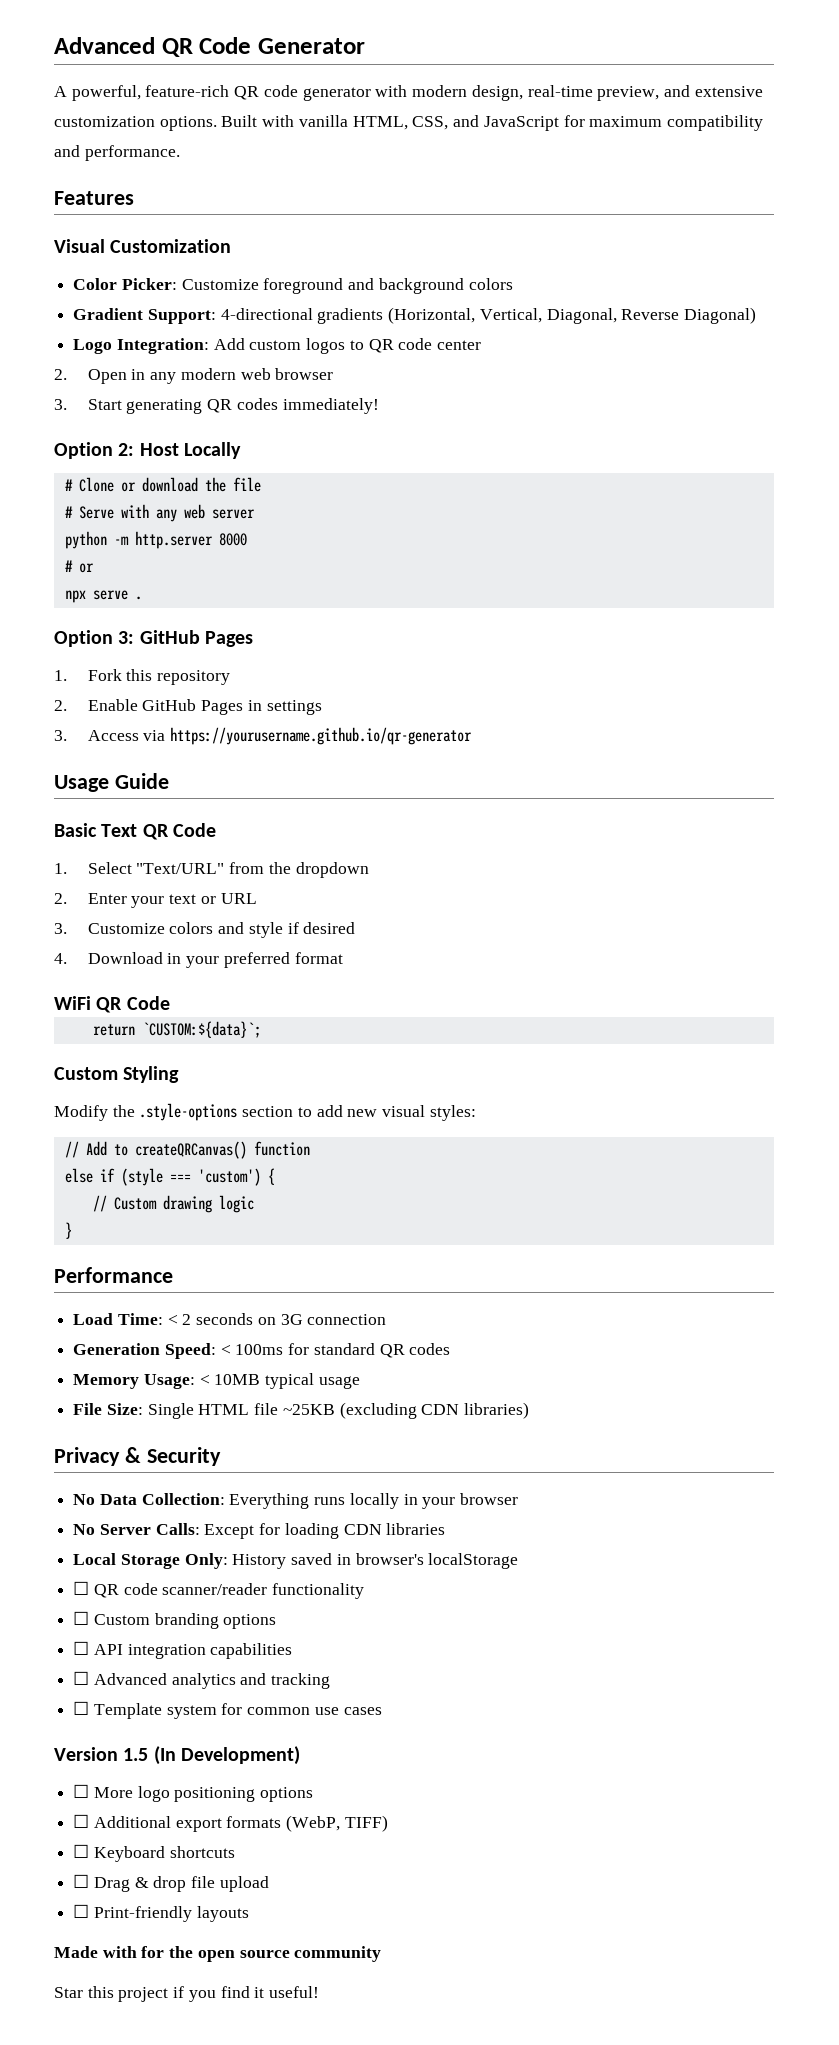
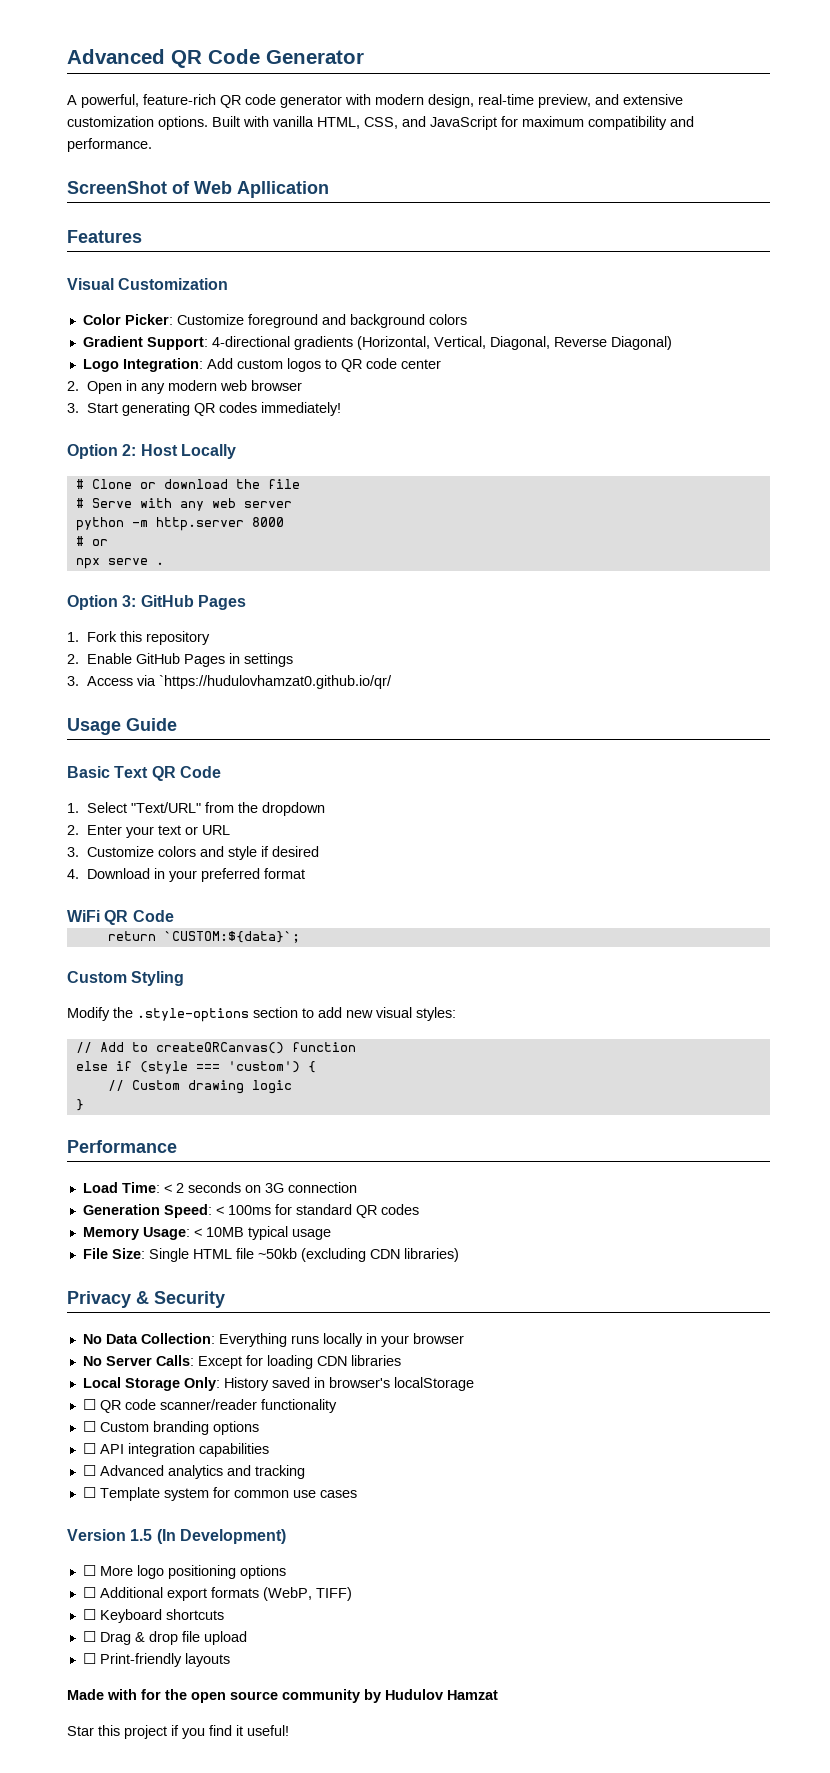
+ ScreenShot of Web Apllication
- 3. Access via https://yourusername.github.io/qr-generator
+ 3. Access via `https://hudulovhamzat0.github.io/qr/
- File Size: Single HTML file ~25KB (excluding CDN libraries)
+ File Size: Single HTML file ~50kb (excluding CDN libraries)
- Made with for the open source community
+ Made with for the open source community by Hudulov Hamzat

